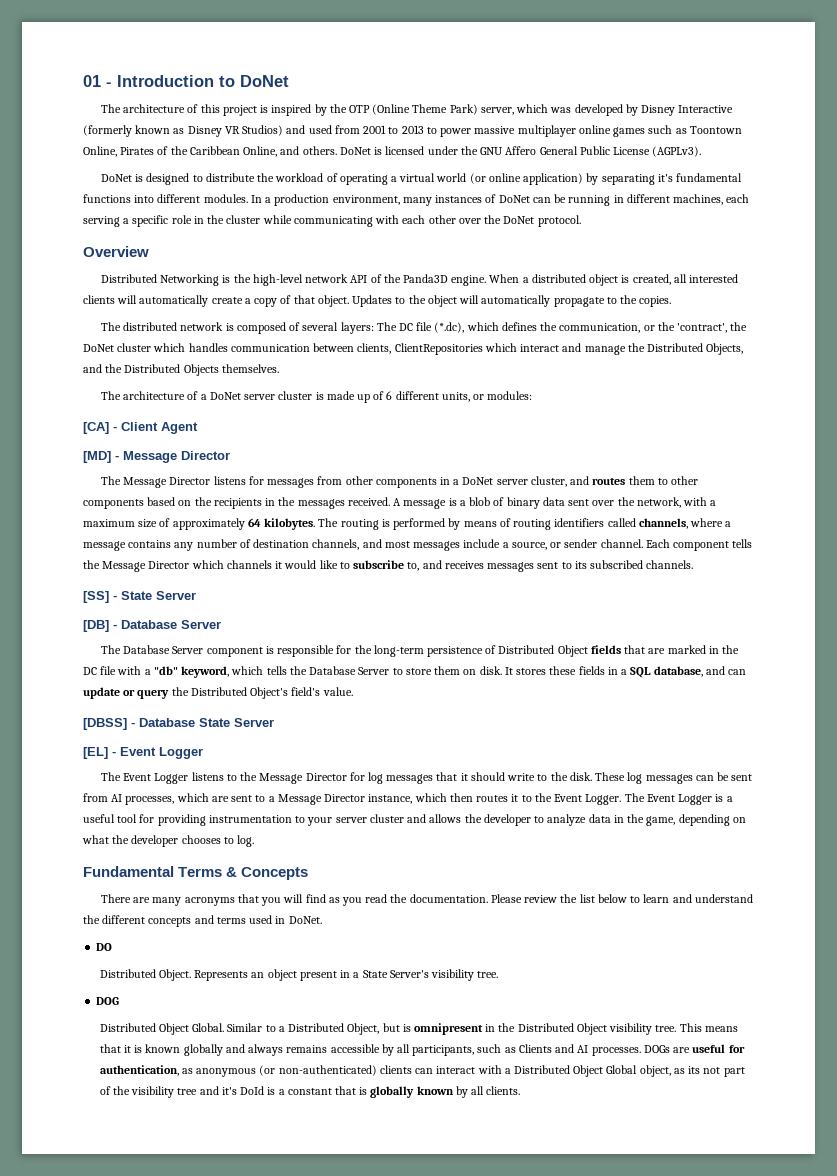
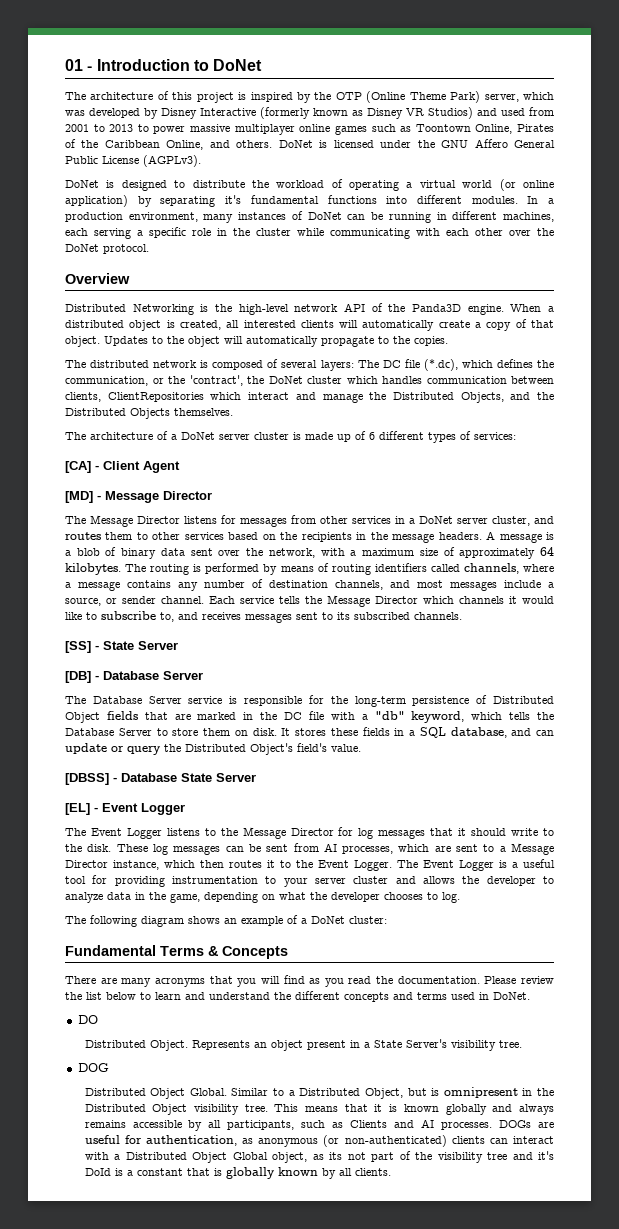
- The architecture of a DoNet server cluster is made up of 6 different units, or modules:
+ The architecture of a DoNet server cluster is made up of 6 different types of services:
- The Message Director listens for messages from other components in a DoNet server cluster, and routes them to other components based on the recipients in the messages received.
+ The Message Director listens for messages from other services in a DoNet server cluster, and routes them to other services based on the recipients in the message headers.
- Each component tells the Message Director which channels it would like to subscribe to, and receives messages sent to its subscribed channels.
+ Each service tells the Message Director which channels it would like to subscribe to, and receives messages sent to its subscribed channels.
- The Database Server component is responsible for the long-term persistence of Distributed Object fields that are marked in the DC file with a "db" keyword, which tells the Database Server to store them on disk.
+ The Database Server service is responsible for the long-term persistence of Distributed Object fields that are marked in the DC file with a "db" keyword, which tells the Database Server to store them on disk.
+ The following diagram shows an example of a DoNet cluster:

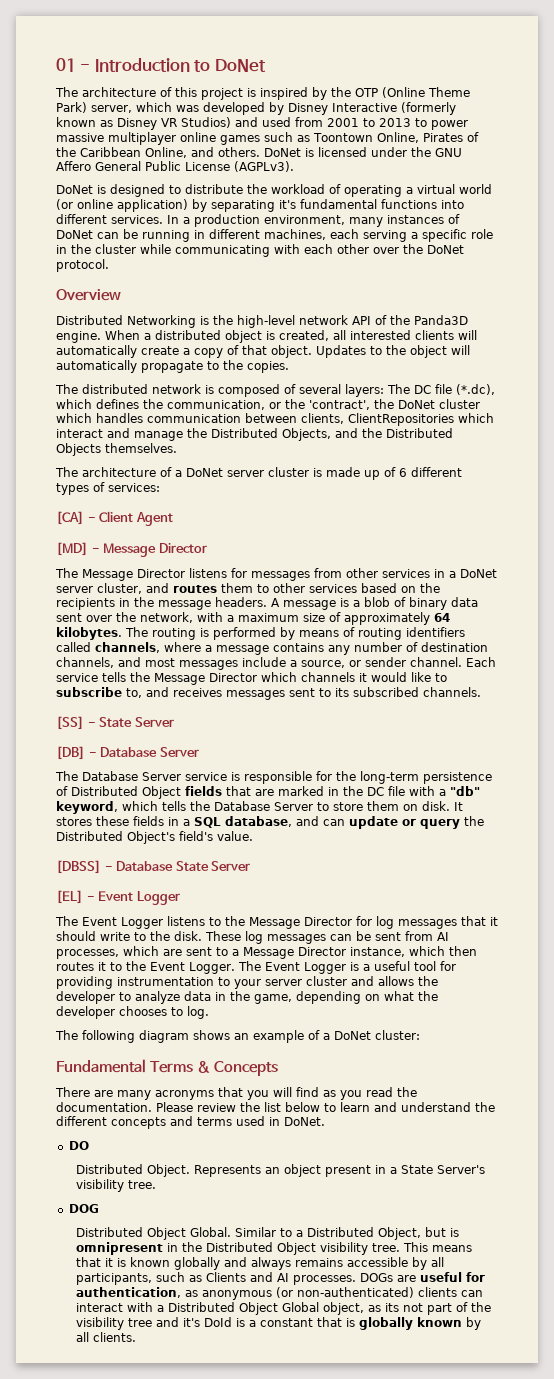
- DoNet is designed to distribute the workload of operating a virtual world (or online application) by separating it's fundamental functions into different modules.
+ DoNet is designed to distribute the workload of operating a virtual world (or online application) by separating it's fundamental functions into different services.

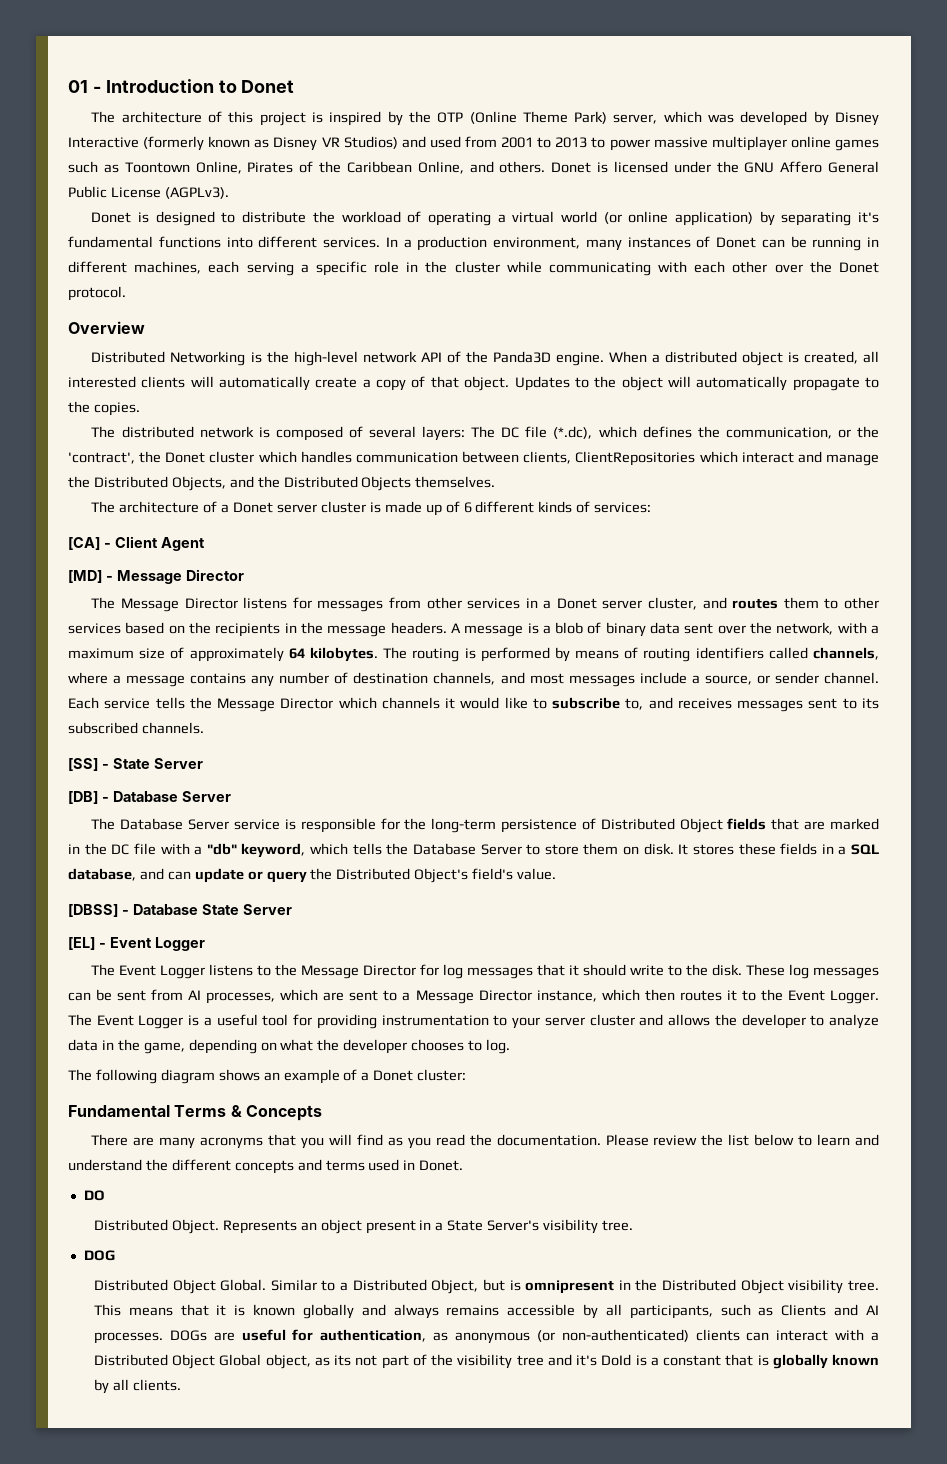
- 01 - Introduction to DoNet
+ 01 - Introduction to Donet
- DoNet is licensed under the GNU Affero General Public License (AGPLv3).
+ Donet is licensed under the GNU Affero General Public License (AGPLv3).
- DoNet is designed to distribute the workload of operating a virtual world (or online application) by separating it's fundamental functions into different services.
+ Donet is designed to distribute the workload of operating a virtual world (or online application) by separating it's fundamental functions into different services.
- In a production environment, many instances of DoNet can be running in different machines, each serving a specific role in the cluster while communicating with each other over the DoNet protocol.
+ In a production environment, many instances of Donet can be running in different machines, each serving a specific role in the cluster while communicating with each other over the Donet protocol.
- The distributed network is composed of several layers: The DC file (*.dc), which defines the communication, or the 'contract', the DoNet cluster which handles communication between clients, ClientRepositories which interact and manage the Distributed Objects, and the Distributed Objects themselves.
+ The distributed network is composed of several layers: The DC file (*.dc), which defines the communication, or the 'contract', the Donet cluster which handles communication between clients, ClientRepositories which interact and manage the Distributed Objects, and the Distributed Objects themselves.
- The architecture of a DoNet server cluster is made up of 6 different types of services:
+ The architecture of a Donet server cluster is made up of 6 different kinds of services:
- The Message Director listens for messages from other services in a DoNet server cluster, and routes them to other services based on the recipients in the message headers.
+ The Message Director listens for messages from other services in a Donet server cluster, and routes them to other services based on the recipients in the message headers.
- The following diagram shows an example of a DoNet cluster:
+ The following diagram shows an example of a Donet cluster:
- Please review the list below to learn and understand the different concepts and terms used in DoNet.
+ Please review the list below to learn and understand the different concepts and terms used in Donet.

